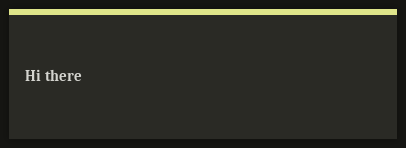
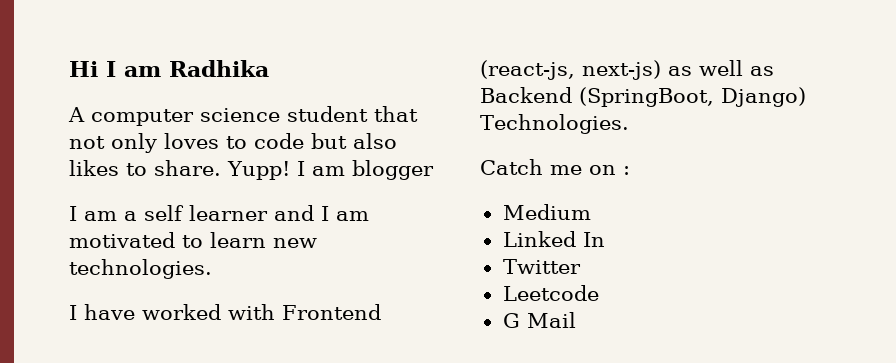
- Hi there
+ Hi I am Radhika
+ A computer science student that not only loves to code but also likes to share. Yupp! I am blogger
+ I am a self learner and I am motivated to learn new technologies.
+ I have worked with Frontend (react-js, next-js) as well as Backend (SpringBoot, Django) Technologies.
+ Catch me on :
+ Medium
+ Linked In
+ Twitter
+ Leetcode
+ G Mail

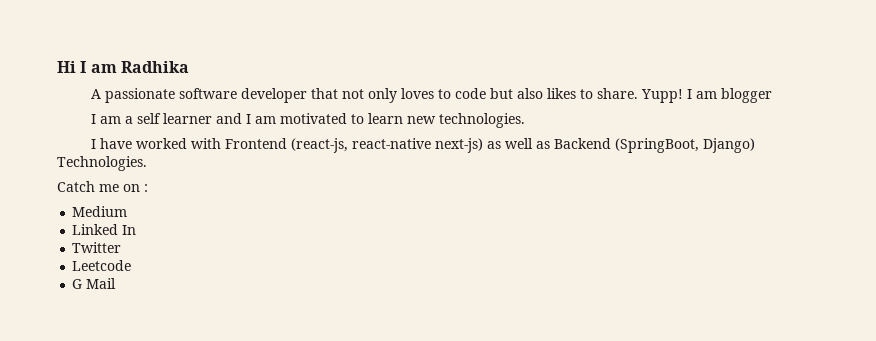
- A computer science student that not only loves to code but also likes to share.
+ A passionate software developer that not only loves to code but also likes to share.
- I have worked with Frontend (react-js, next-js) as well as Backend (SpringBoot, Django) Technologies.
+ I have worked with Frontend (react-js, react-native next-js) as well as Backend (SpringBoot, Django) Technologies.

